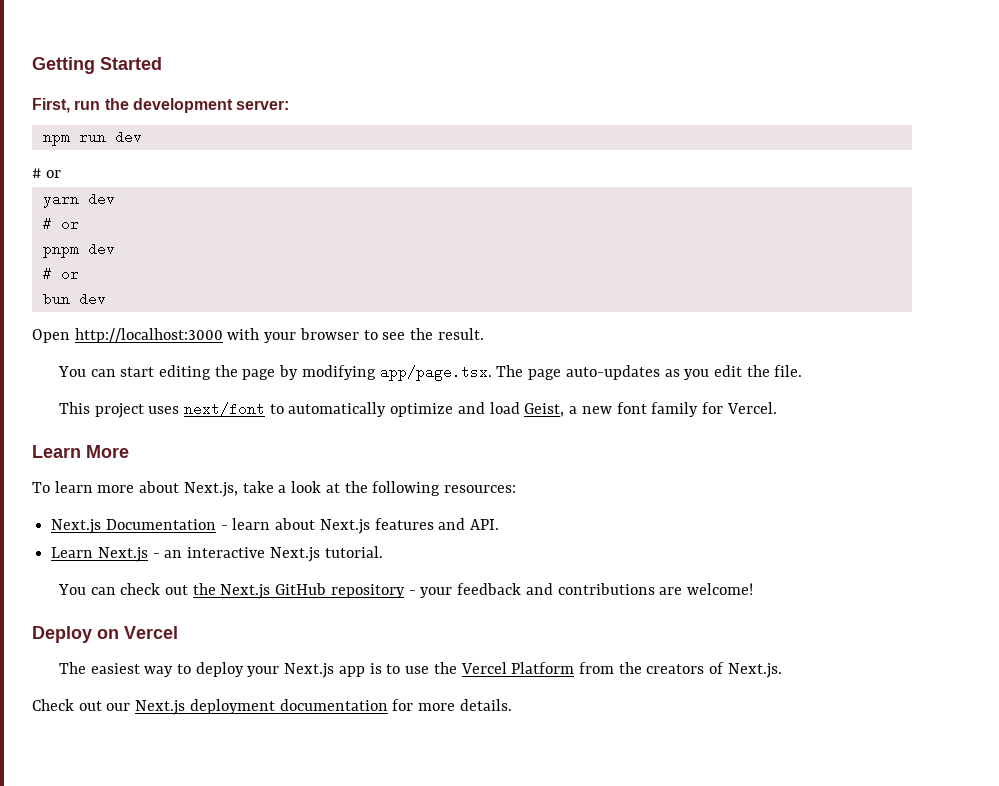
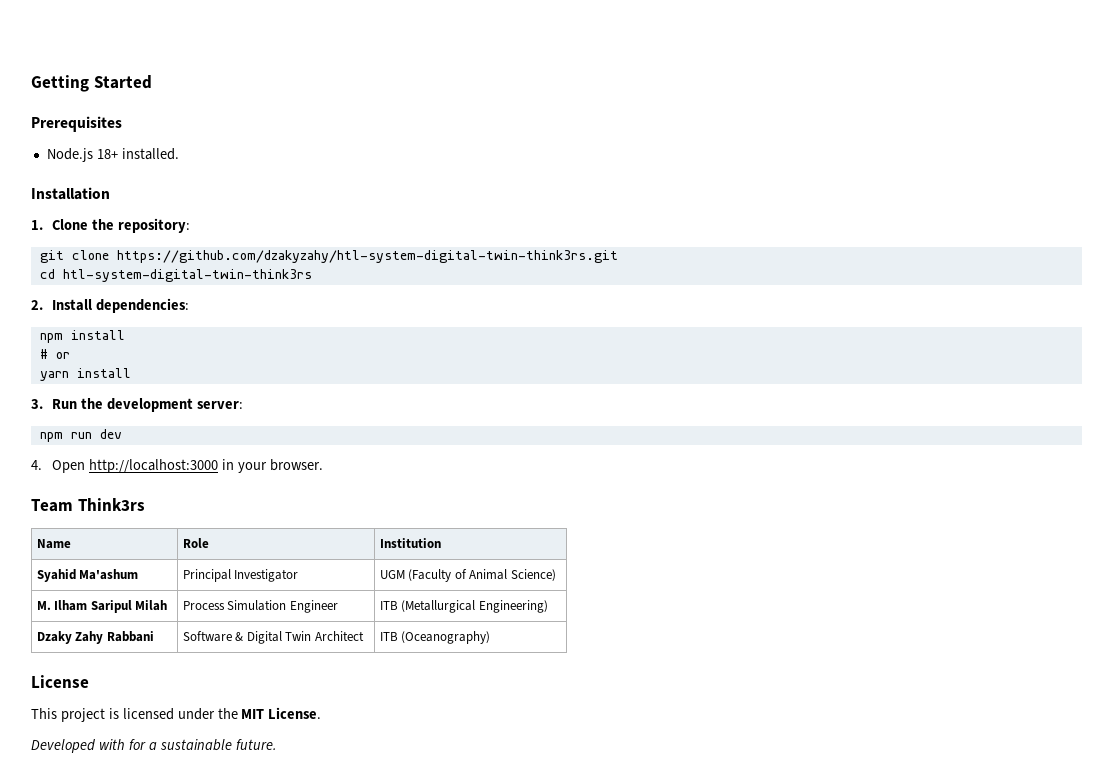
- First, run the development server:
+ Prerequisites
+ Node.js 18+ installed.
+ Installation
+ 1. Clone the repository:
+ git clone https://github.com/dzakyzahy/htl-system-digital-twin-think3rs.git
+ cd htl-system-digital-twin-think3rs
+ 2. Install dependencies:
+ npm install
+ # or
+ yarn install
+ 3. Run the development server:
  npm run dev
- # or
- yarn dev
- # or
- pnpm dev
- # or
- bun dev
- Open http://localhost:3000 with your browser to see the result.
- You can start editing the page by modifying app/page.tsx. The page auto-updates as you edit the file.
- This project uses next/font to automatically optimize and load Geist, a new font family for Vercel.
- Learn More
- To learn more about Next.js, take a look at the following resources:
- Next.js Documentation - learn about Next.js features and API.
- Learn Next.js - an interactive Next.js tutorial.
- You can check out the Next.js GitHub repository - your feedback and contributions are welcome!
- Deploy on Vercel
- The easiest way to deploy your Next.js app is to use the Vercel Platform from the creators of Next.js.
- Check out our Next.js deployment documentation for more details.
+ 4. Open http://localhost:3000 in your browser.
+ Team Think3rs
+ Name | Role | Institution
+ Syahid Ma'ashum | Principal Investigator | UGM (Faculty of Animal Science)
+ M. Ilham Saripul Milah | Process Simulation Engineer | ITB (Metallurgical Engineering)
+ Dzaky Zahy Rabbani | Software & Digital Twin Architect | ITB (Oceanography)
+ License
+ This project is licensed under the MIT License.
+ Developed with for a sustainable future.

